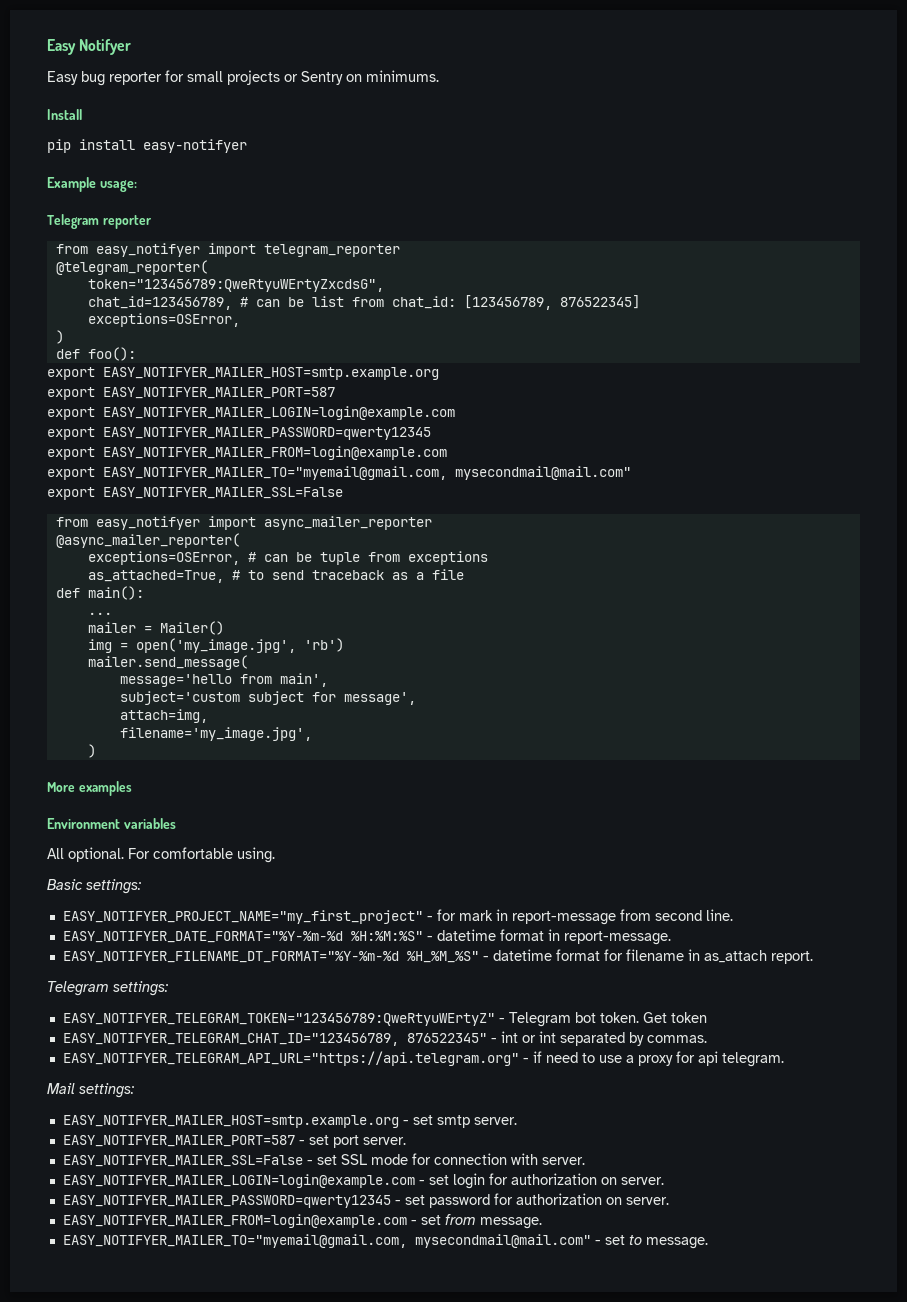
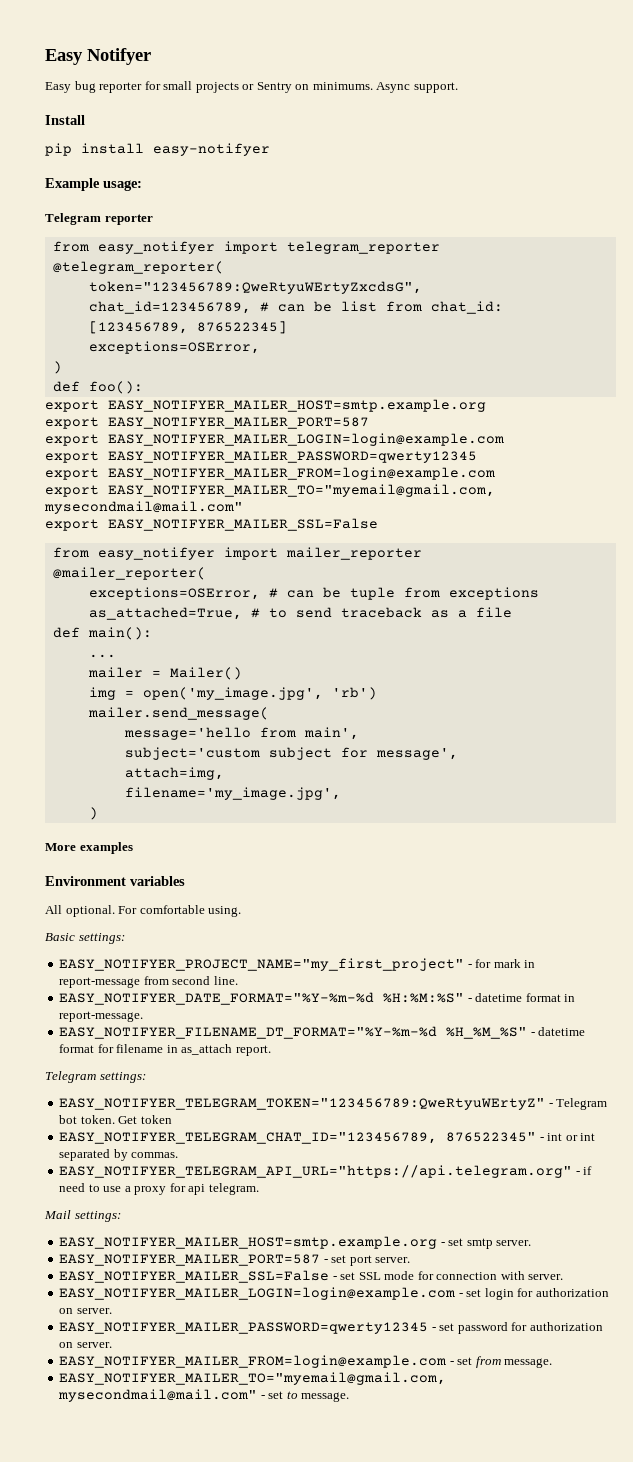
+ Async support.
- from easy_notifyer import async_mailer_reporter
- @async_mailer_reporter(
+ from easy_notifyer import mailer_reporter
+ @mailer_reporter(

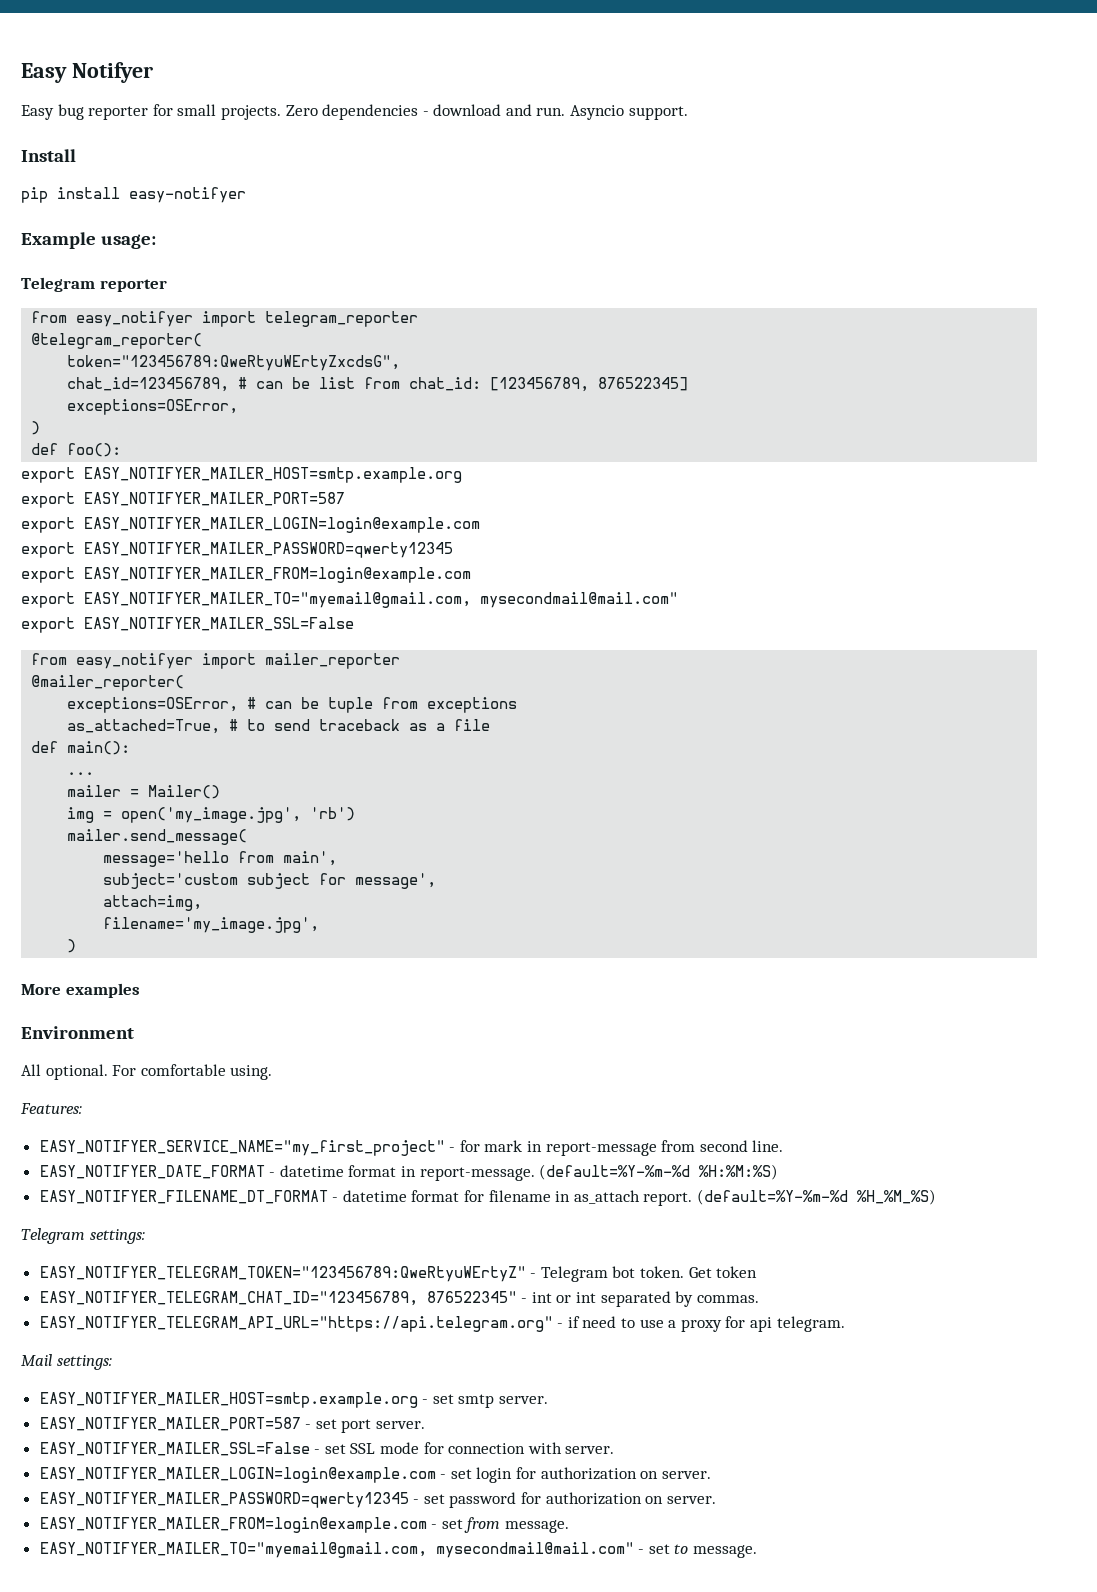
- Easy bug reporter for small projects or Sentry on minimums. Async support.
+ Easy bug reporter for small projects. Zero dependencies - download and run. Asyncio support.
- Environment variables
+ Environment
- Basic settings:
- EASY_NOTIFYER_PROJECT_NAME="my_first_project" - for mark in report-message from second line.
+ Features:
+ EASY_NOTIFYER_SERVICE_NAME="my_first_project" - for mark in report-message from second line.
- EASY_NOTIFYER_DATE_FORMAT="%Y-%m-%d %H:%M:%S" - datetime format in report-message.
- EASY_NOTIFYER_FILENAME_DT_FORMAT="%Y-%m-%d %H_%M_%S" - datetime format for filename in as_attach report.
+ EASY_NOTIFYER_DATE_FORMAT - datetime format in report-message. (default=%Y-%m-%d %H:%M:%S)
+ EASY_NOTIFYER_FILENAME_DT_FORMAT - datetime format for filename in as_attach report. (default=%Y-%m-%d %H_%M_%S)

